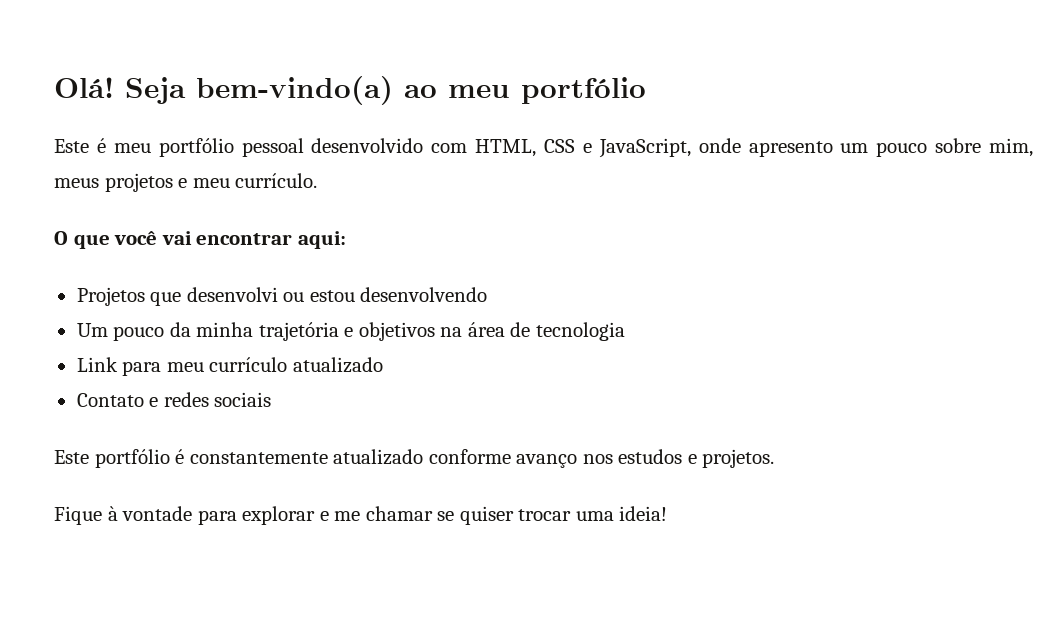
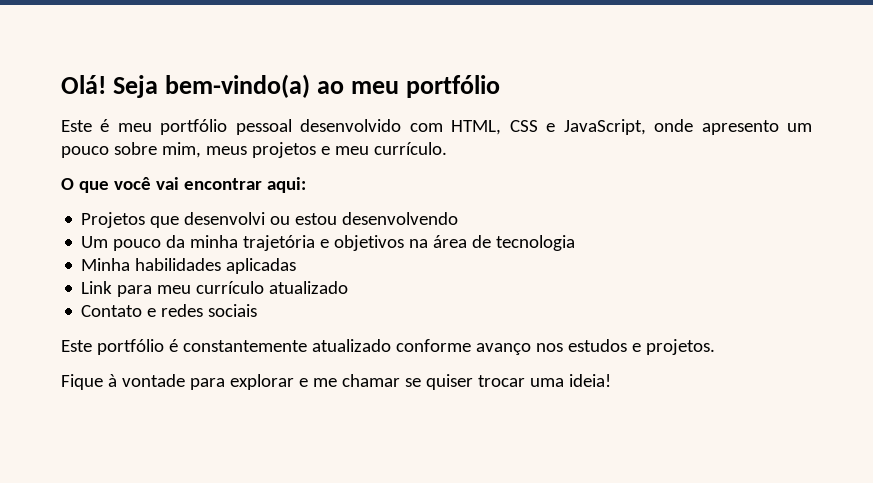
+ Minha habilidades aplicadas

